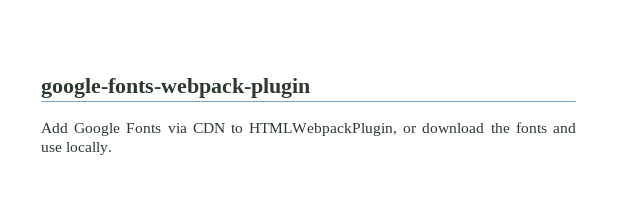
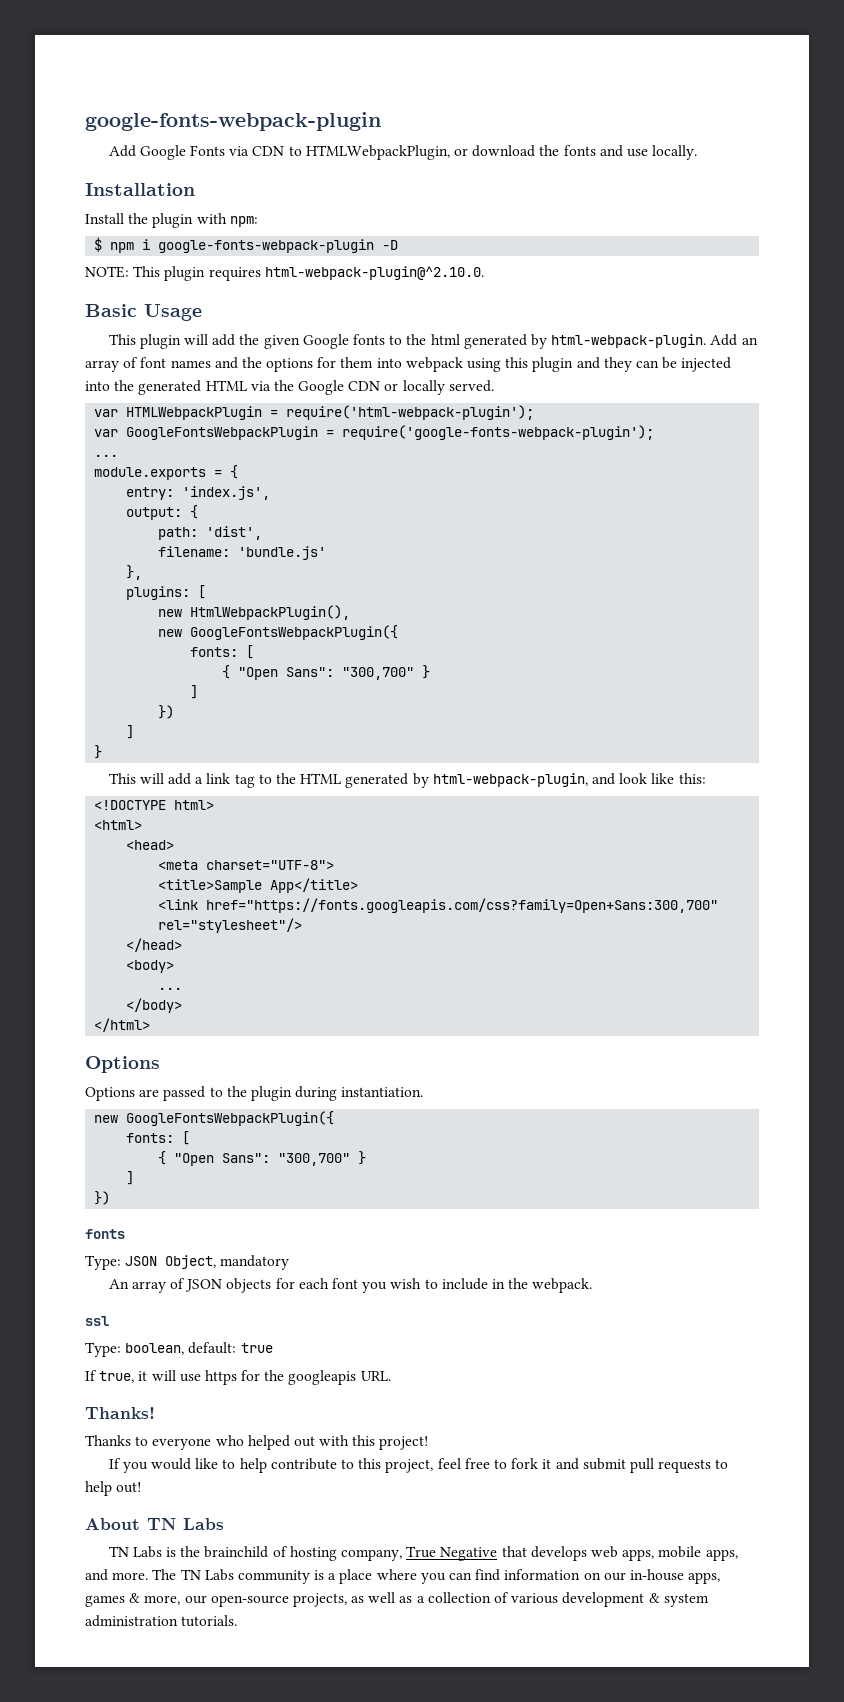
+ Installation
+ Install the plugin with npm:
+ $ npm i google-fonts-webpack-plugin -D
+ NOTE: This plugin requires html-webpack-plugin@^2.10.0.
+ Basic Usage
+ This plugin will add the given Google fonts to the html generated by html-webpack-plugin. Add an array of font names and the options for them into webpack using this plugin and they can be injected into the generated HTML via the Google CDN or locally served.
+ var HTMLWebpackPlugin = require('html-webpack-plugin');
+ var GoogleFontsWebpackPlugin = require('google-fonts-webpack-plugin');
+ ...
+ module.exports = {
+ entry: 'index.js',
+ output: {
+ path: 'dist',
+ filename: 'bundle.js'
+ },
+ plugins: [
+ new HtmlWebpackPlugin(),
+ new GoogleFontsWebpackPlugin({
+ fonts: [
+ { "Open Sans": "300,700" }
+ ]
+ })
+ ]
+ }
+ This will add a link tag to the HTML generated by html-webpack-plugin, and look like this:
+ <!DOCTYPE html>
+ <html>
+ <head>
+ <meta charset="UTF-8">
+ <title>Sample App</title>
+ <link href="https://fonts.googleapis.com/css?family=Open+Sans:300,700" rel="stylesheet"/>
+ </head>
+ <body>
+ ...
+ </body>
+ </html>
+ Options
+ Options are passed to the plugin during instantiation.
+ new GoogleFontsWebpackPlugin({
+ fonts: [
+ { "Open Sans": "300,700" }
+ ]
+ })
+ fonts
+ Type: JSON Object, mandatory
+ An array of JSON objects for each font you wish to include in the webpack.
+ ssl
+ Type: boolean, default: true
+ If true, it will use https for the googleapis URL.
+ Thanks!
+ Thanks to everyone who helped out with this project!
+ If you would like to help contribute to this project, feel free to fork it and submit pull requests to help out!
+ About TN Labs
+ TN Labs is the brainchild of hosting company, True Negative that develops web apps, mobile apps, and more. The TN Labs community is a place where you can find information on our in-house apps, games & more, our open-source projects, as well as a collection of various development & system administration tutorials.

